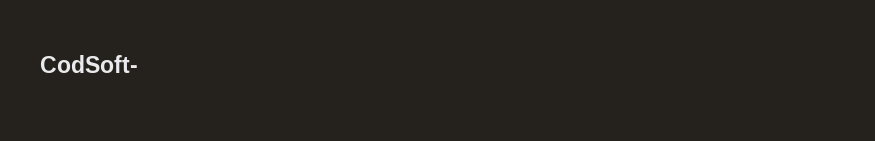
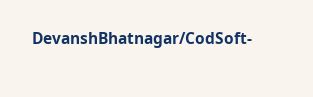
- CodSoft-
+ DevanshBhatnagar/CodSoft-

